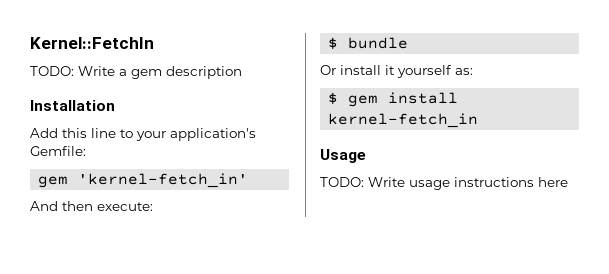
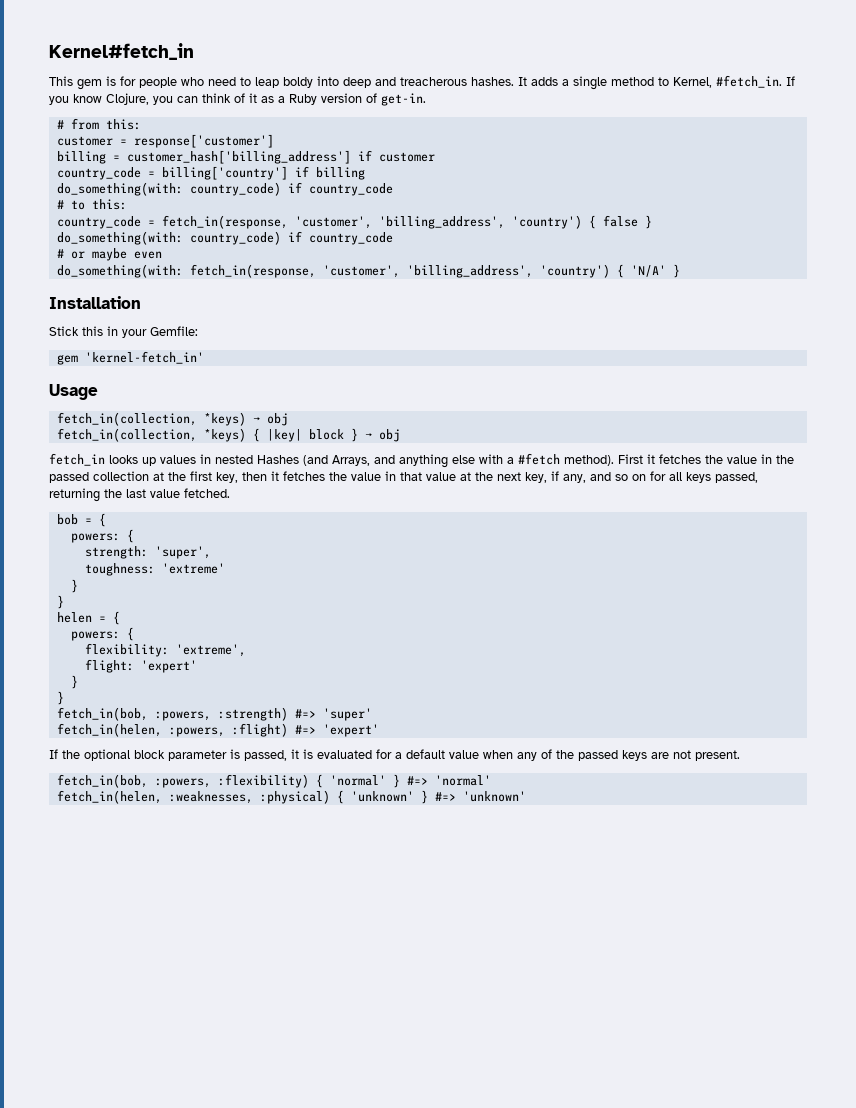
- Kernel::FetchIn
- TODO: Write a gem description
+ Kernel#fetch_in
+ This gem is for people who need to leap boldy into deep and treacherous hashes. It adds a single method to Kernel, #fetch_in. If you know Clojure, you can think of it as a Ruby version of get-in.
+ # from this:
+ customer = response['customer']
+ billing = customer_hash['billing_address'] if customer
+ country_code = billing['country'] if billing
+ do_something(with: country_code) if country_code
+ # to this:
+ country_code = fetch_in(response, 'customer', 'billing_address', 'country') { false }
+ do_something(with: country_code) if country_code
+ # or maybe even
+ do_something(with: fetch_in(response, 'customer', 'billing_address', 'country') { 'N/A' }
  Installation
- Add this line to your application's Gemfile:
+ Stick this in your Gemfile:
  gem 'kernel-fetch_in'
- And then execute:
- $ bundle
- Or install it yourself as:
- $ gem install kernel-fetch_in
  Usage
- TODO: Write usage instructions here
+ fetch_in(collection, *keys) → obj
+ fetch_in(collection, *keys) { |key| block } → obj
+ fetch_in looks up values in nested Hashes (and Arrays, and anything else with a #fetch method). First it fetches the value in the passed collection at the first key, then it fetches the value in that value at the next key, if any, and so on for all keys passed, returning the last value fetched.
+ bob = {
+ powers: {
+ strength: 'super',
+ toughness: 'extreme'
+ }
+ }
+ helen = {
+ powers: {
+ flexibility: 'extreme',
+ flight: 'expert'
+ }
+ }
+ fetch_in(bob, :powers, :strength) #=> 'super'
+ fetch_in(helen, :powers, :flight) #=> 'expert'
+ If the optional block parameter is passed, it is evaluated for a default value when any of the passed keys are not present.
+ fetch_in(bob, :powers, :flexibility) { 'normal' } #=> 'normal'
+ fetch_in(helen, :weaknesses, :physical) { 'unknown' } #=> 'unknown'

